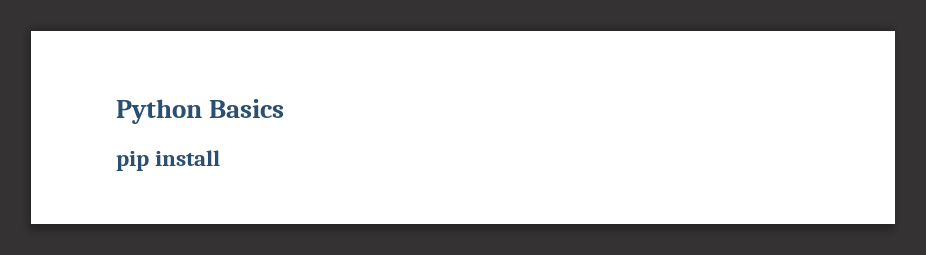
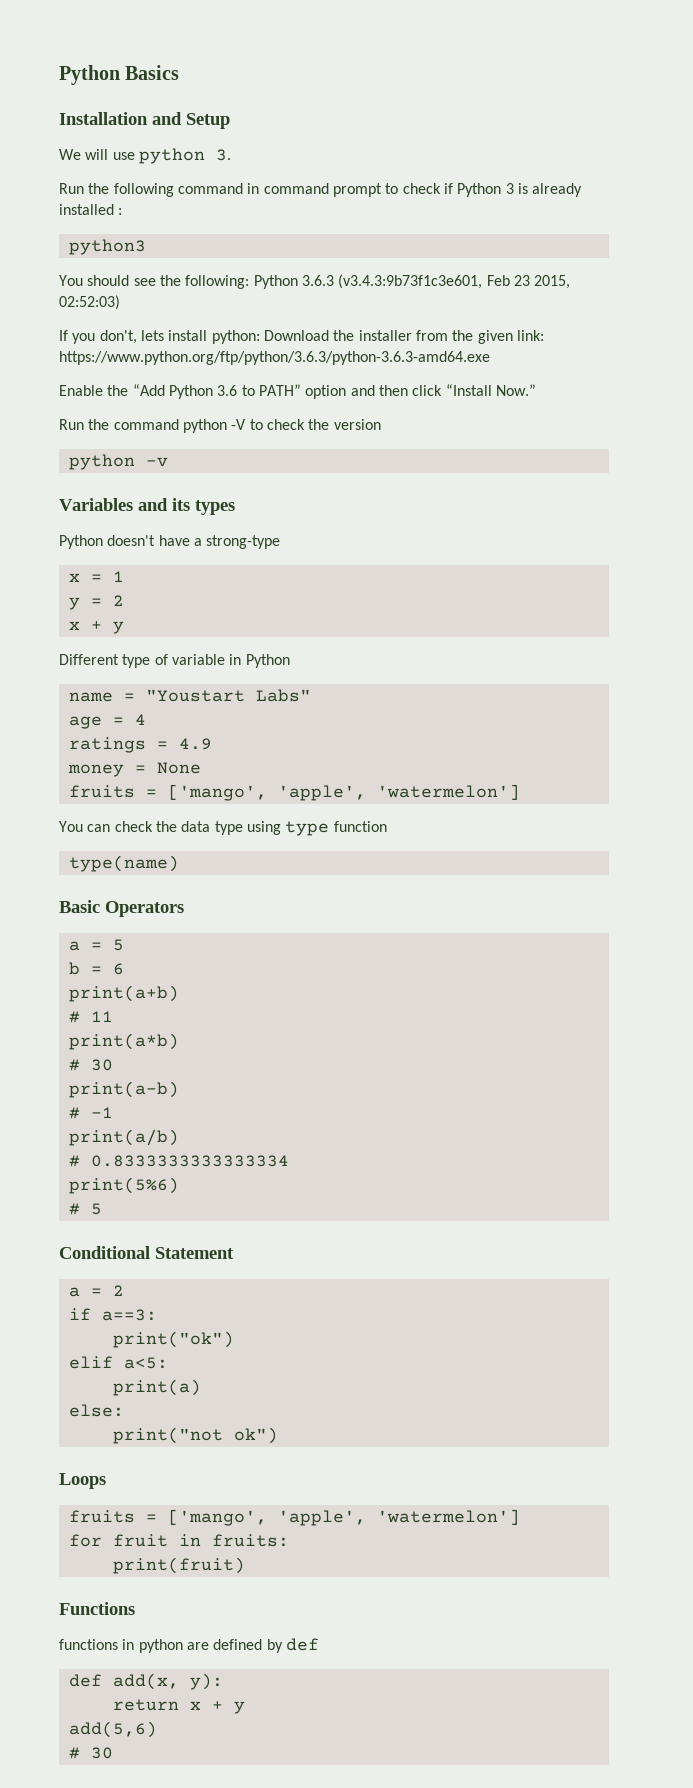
- pip install
+ Installation and Setup
+ We will use python 3.
+ Run the following command in command prompt to check if Python 3 is already installed :
+ python3
+ You should see the following: Python 3.6.3 (v3.4.3:9b73f1c3e601, Feb 23 2015, 02:52:03)
+ If you don't, lets install python: Download the installer from the given link: https://www.python.org/ftp/python/3.6.3/python-3.6.3-amd64.exe
+ Enable the “Add Python 3.6 to PATH” option and then click “Install Now.”
+ Run the command python -V to check the version
+ python -v
+ Variables and its types
+ Python doesn't have a strong-type
+ x = 1
+ y = 2
+ x + y
+ Different type of variable in Python
+ name = "Youstart Labs"
+ age = 4
+ ratings = 4.9
+ money = None
+ fruits = ['mango', 'apple', 'watermelon']
+ You can check the data type using type function
+ type(name)
+ Basic Operators
+ a = 5
+ b = 6
+ print(a+b)
+ # 11
+ print(a*b)
+ # 30
+ print(a-b)
+ # -1
+ print(a/b)
+ # 0.8333333333333334
+ print(5%6)
+ # 5
+ Conditional Statement
+ a = 2
+ if a==3:
+ print("ok")
+ elif a<5:
+ print(a)
+ else:
+ print("not ok")
+ Loops
+ fruits = ['mango', 'apple', 'watermelon']
+ for fruit in fruits:
+ print(fruit)
+ Functions
+ functions in python are defined by def
+ def add(x, y):
+ return x + y
+ add(5,6)
+ # 30

